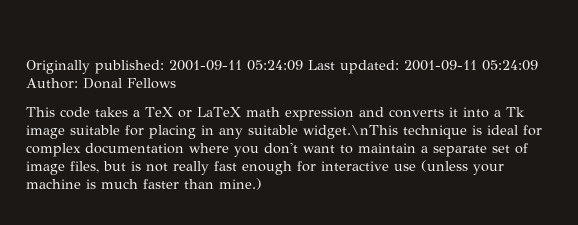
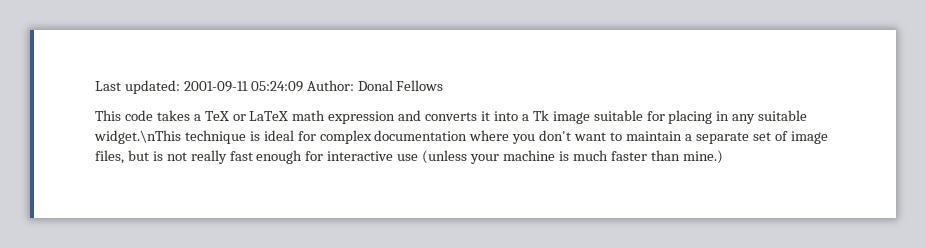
- Originally published: 2001-09-11 05:24:09 Last updated: 2001-09-11 05:24:09 Author: Donal Fellows
+ Last updated: 2001-09-11 05:24:09 Author: Donal Fellows

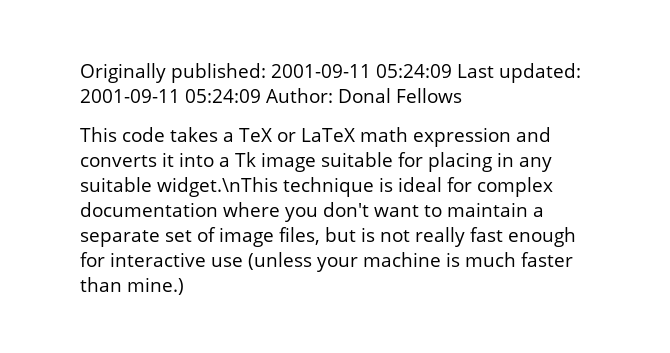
- Last updated: 2001-09-11 05:24:09 Author: Donal Fellows
+ Originally published: 2001-09-11 05:24:09 Last updated: 2001-09-11 05:24:09 Author: Donal Fellows

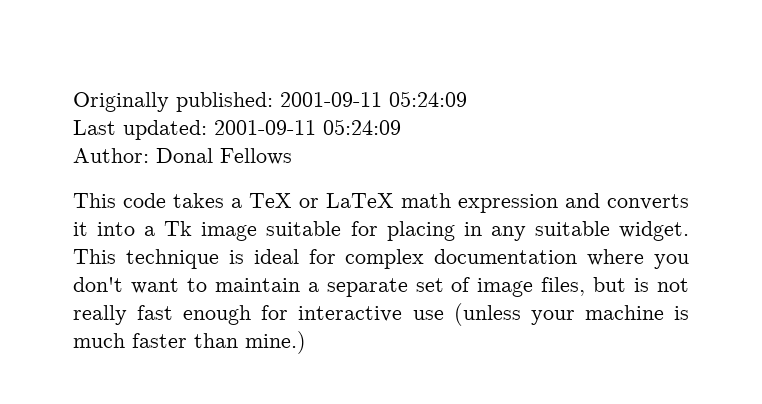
- Originally published: 2001-09-11 05:24:09 Last updated: 2001-09-11 05:24:09 Author: Donal Fellows
+ Originally published: 2001-09-11 05:24:09
+ Last updated: 2001-09-11 05:24:09
+ Author: Donal Fellows
- This code takes a TeX or LaTeX math expression and converts it into a Tk image suitable for placing in any suitable widget.\nThis technique is ideal for complex documentation where you don't want to maintain a separate set of image files, but is not really fast enough for interactive use (unless your machine is much faster than mine.)
+ This code takes a TeX or LaTeX math expression and converts it into a Tk image suitable for placing in any suitable widget. This technique is ideal for complex documentation where you don't want to maintain a separate set of image files, but is not really fast enough for interactive use (unless your machine is much faster than mine.)

